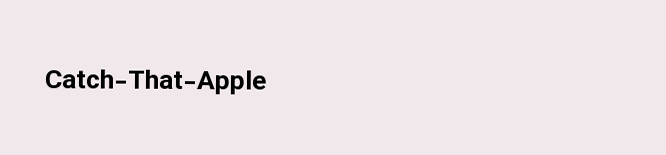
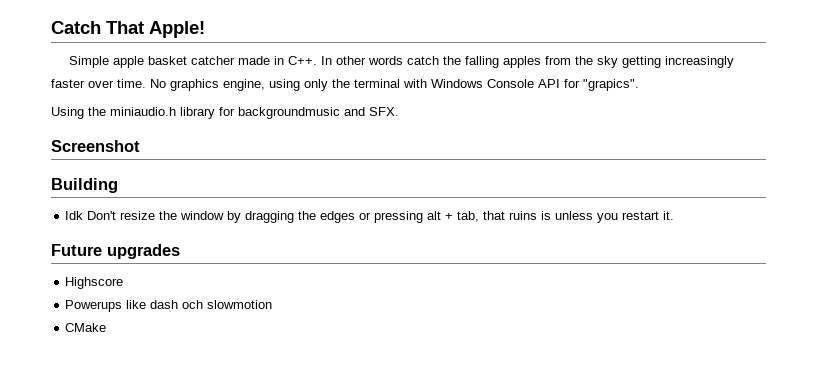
- Catch-That-Apple
+ Catch That Apple!
+ Simple apple basket catcher made in C++. In other words catch the falling apples from the sky getting increasingly faster over time. No graphics engine, using only the terminal with Windows Console API for "grapics".
+ Using the miniaudio.h library for backgroundmusic and SFX.
+ Screenshot
+ Building
+ Idk Don't resize the window by dragging the edges or pressing alt + tab, that ruins is unless you restart it.
+ Future upgrades
+ Highscore
+ Powerups like dash och slowmotion
+ CMake

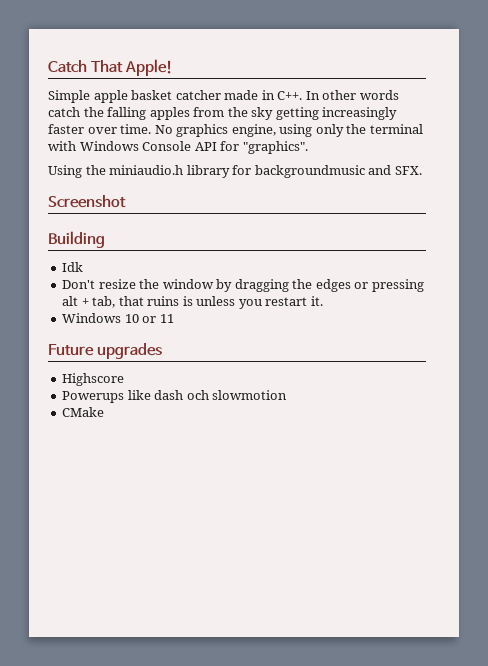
- No graphics engine, using only the terminal with Windows Console API for "grapics".
+ No graphics engine, using only the terminal with Windows Console API for "graphics".
- Idk Don't resize the window by dragging the edges or pressing alt + tab, that ruins is unless you restart it.
+ Idk
+ Don't resize the window by dragging the edges or pressing alt + tab, that ruins is unless you restart it.
+ Windows 10 or 11

